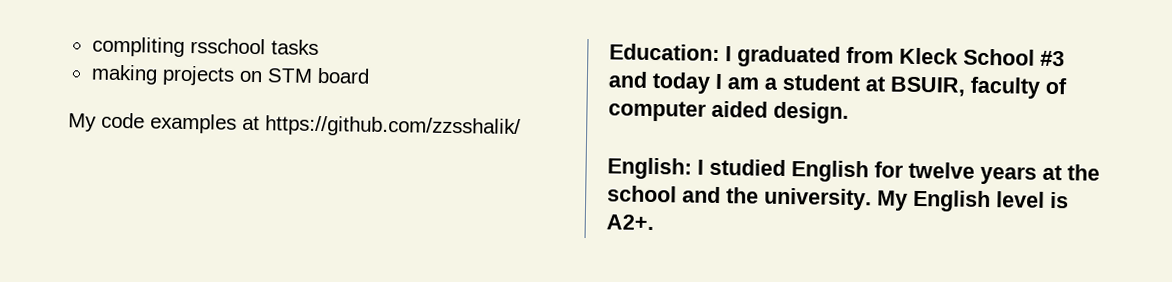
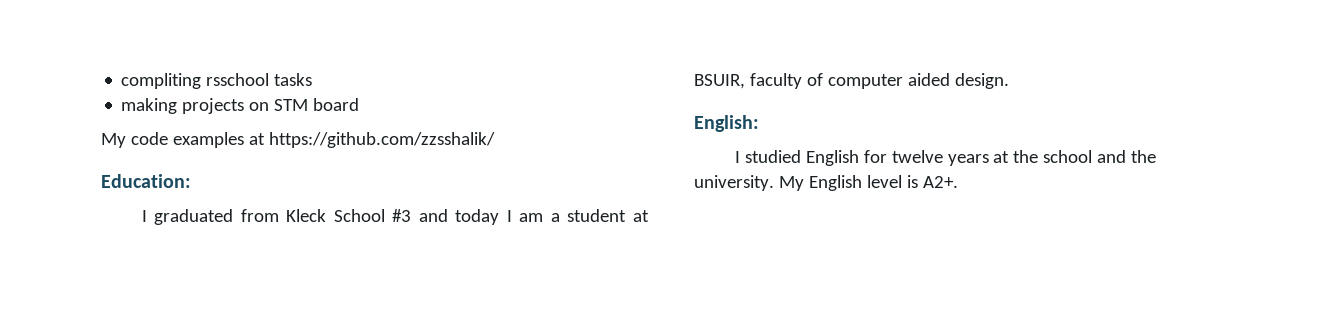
- Education: I graduated from Kleck School #3 and today I am a student at BSUIR, faculty of computer aided design.
+ Education:
+ I graduated from Kleck School #3 and today I am a student at BSUIR, faculty of computer aided design.
- English: I studied English for twelve years at the school and the university.
+ English:
+ I studied English for twelve years at the school and the university.

